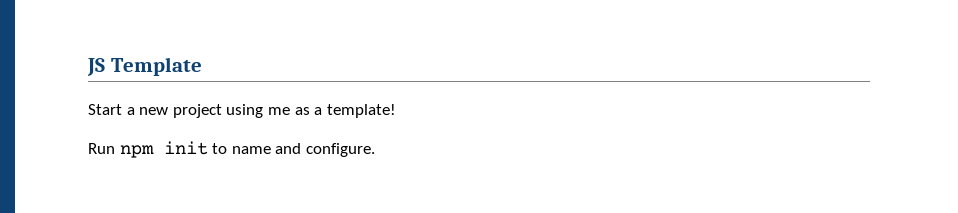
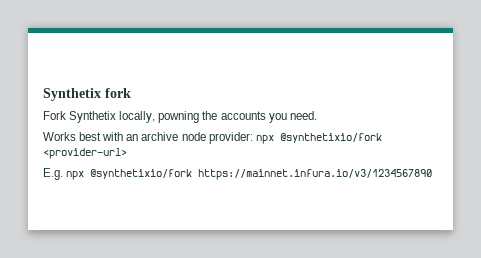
- JS Template
- Start a new project using me as a template!
- Run npm init to name and configure.
+ Synthetix fork
+ Fork Synthetix locally, powning the accounts you need.
+ Works best with an archive node provider: npx @synthetixio/fork <provider-url>
+ E.g. npx @synthetixio/fork https://mainnet.infura.io/v3/1234567890

